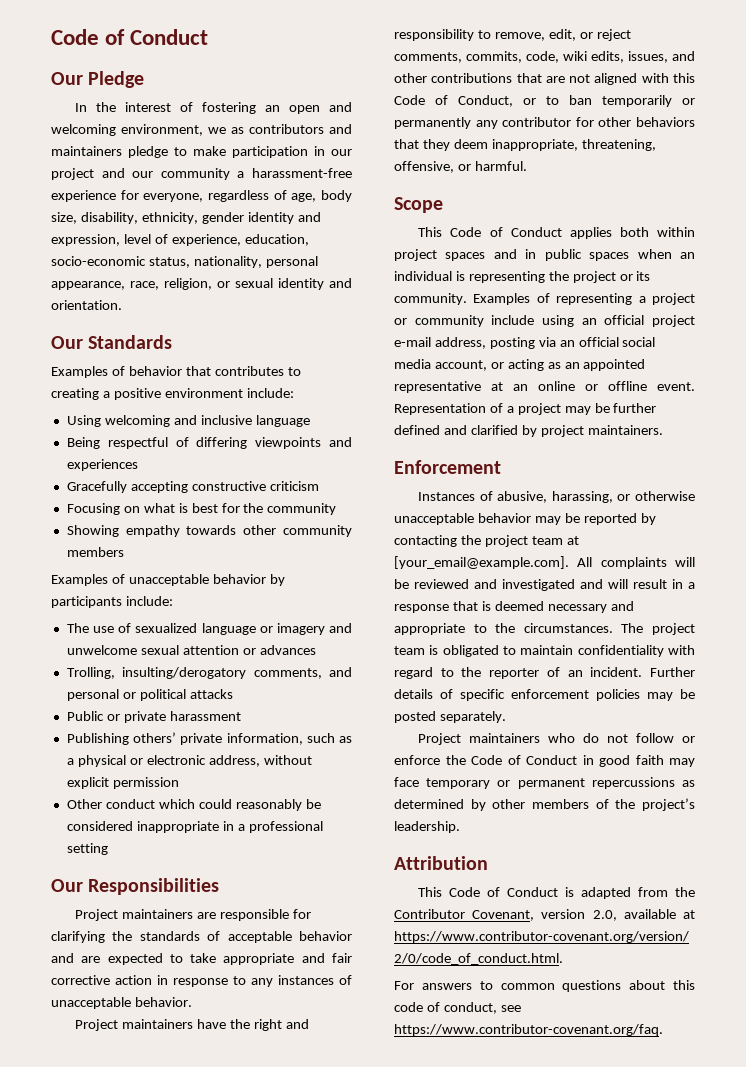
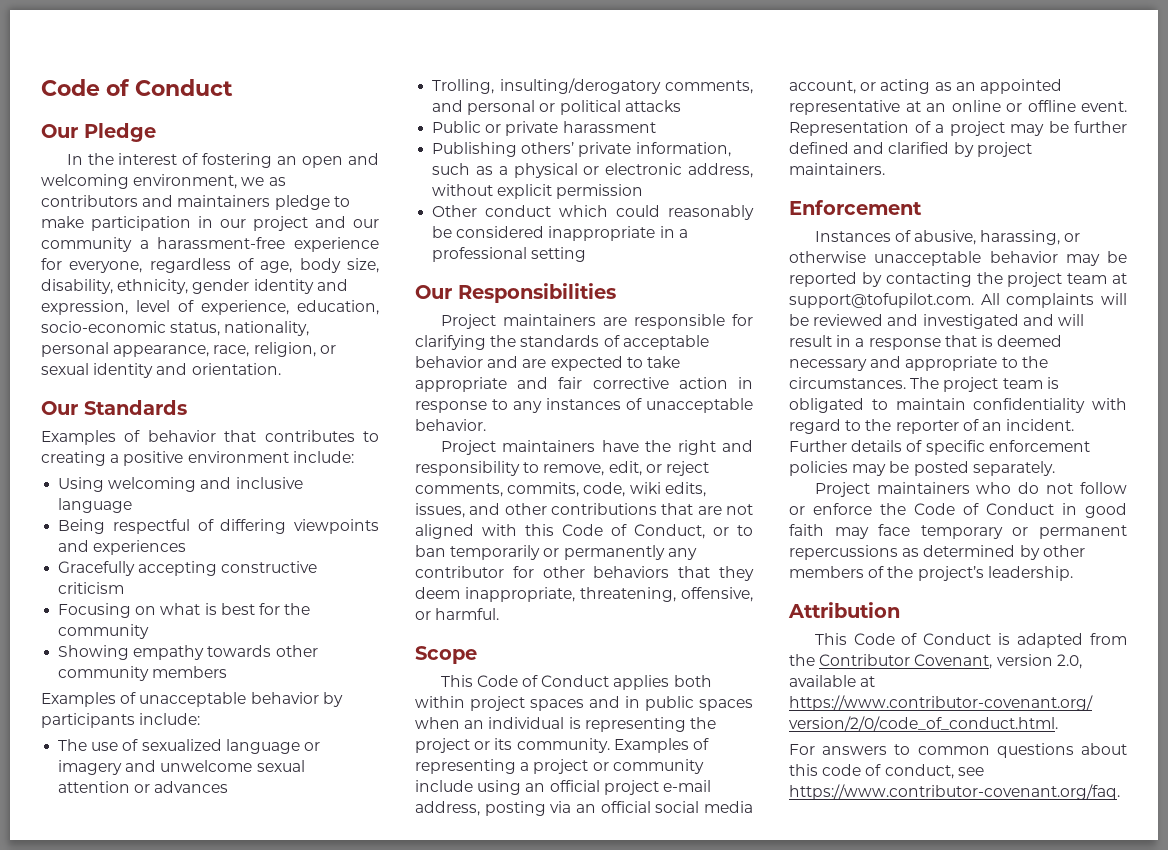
- Instances of abusive, harassing, or otherwise unacceptable behavior may be reported by contacting the project team at [your_email@example.com]. All complaints will be reviewed and investigated and will result in a response that is deemed necessary and appropriate to the circumstances.
+ Instances of abusive, harassing, or otherwise unacceptable behavior may be reported by contacting the project team at support@tofupilot.com. All complaints will be reviewed and investigated and will result in a response that is deemed necessary and appropriate to the circumstances.

